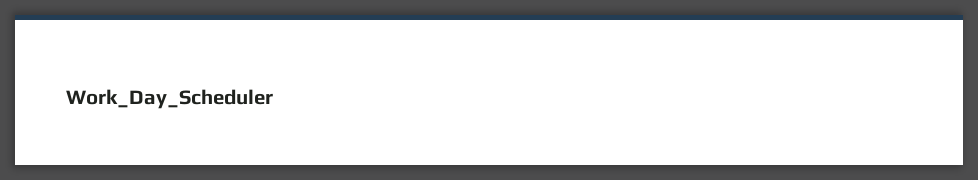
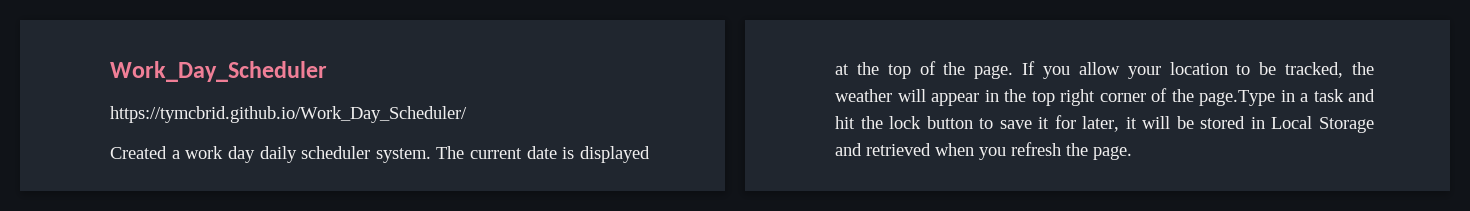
+ https://tymcbrid.github.io/Work_Day_Scheduler/
+ Created a work day daily scheduler system. The current date is displayed at the top of the page. If you allow your location to be tracked, the weather will appear in the top right corner of the page.Type in a task and hit the lock button to save it for later, it will be stored in Local Storage and retrieved when you refresh the page.

